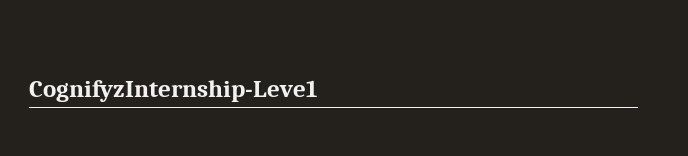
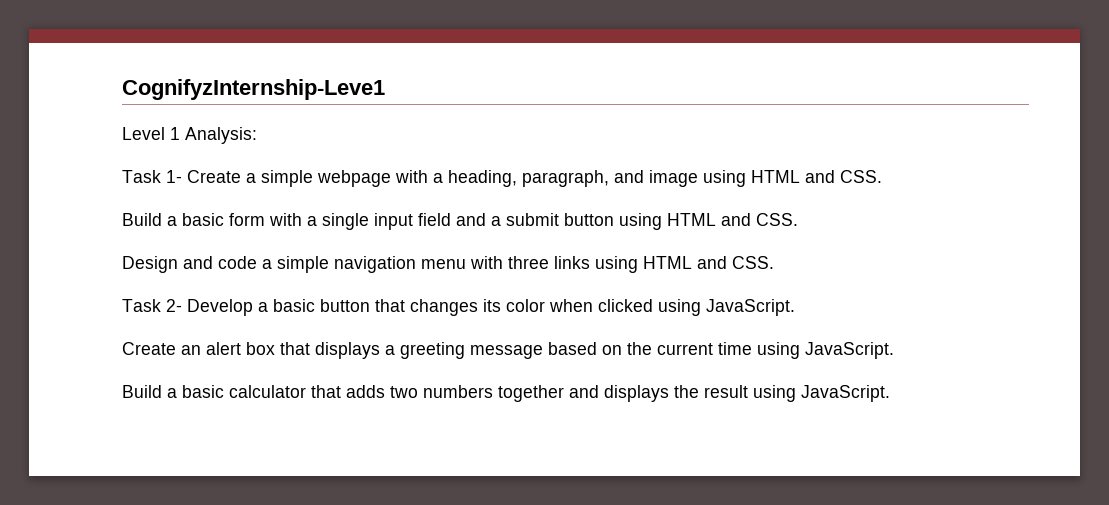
+ Level 1 Analysis:
+ Task 1- Create a simple webpage with a heading, paragraph, and image using HTML and CSS.
+ Build a basic form with a single input field and a submit button using HTML and CSS.
+ Design and code a simple navigation menu with three links using HTML and CSS.
+ Task 2- Develop a basic button that changes its color when clicked using JavaScript.
+ Create an alert box that displays a greeting message based on the current time using JavaScript.
+ Build a basic calculator that adds two numbers together and displays the result using JavaScript.

